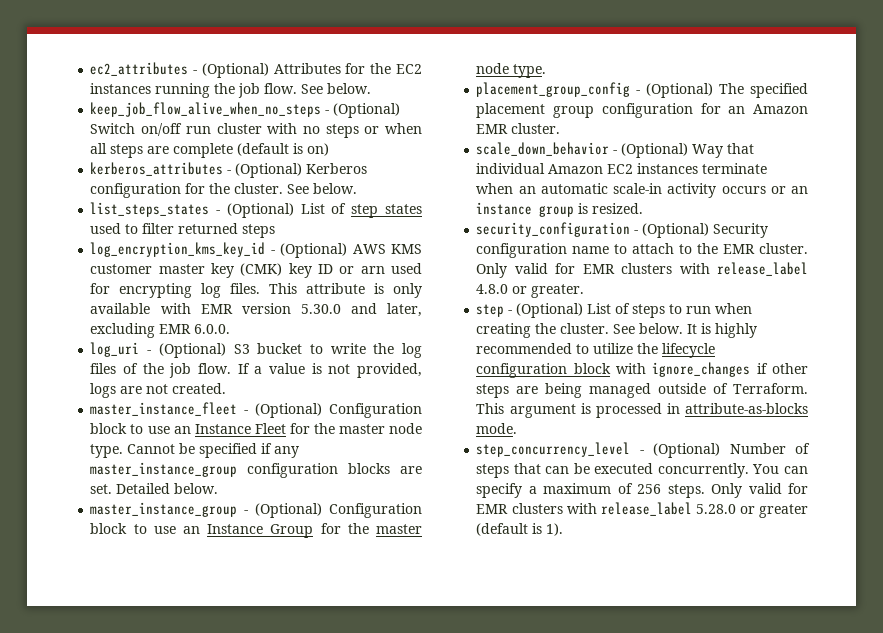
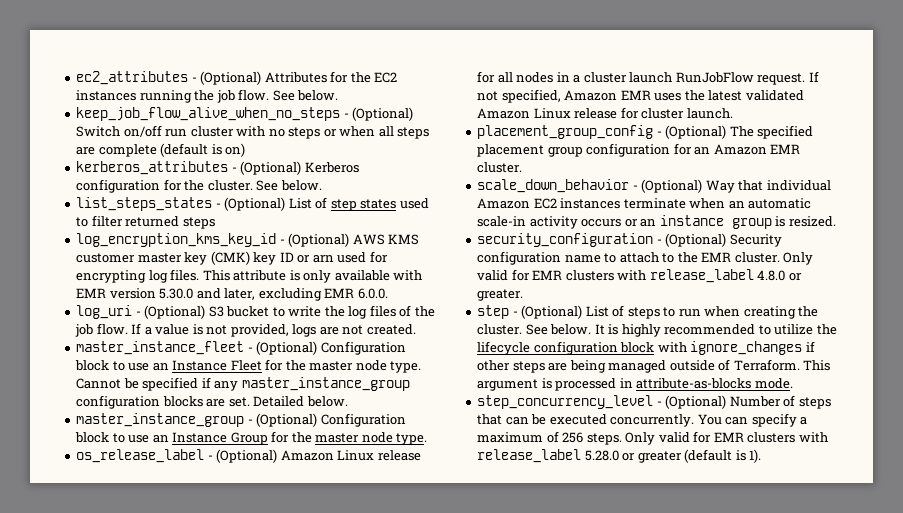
+ os_release_label - (Optional) Amazon Linux release for all nodes in a cluster launch RunJobFlow request. If not specified, Amazon EMR uses the latest validated Amazon Linux release for cluster launch.

